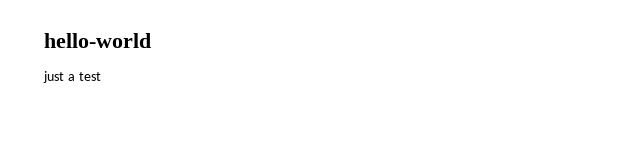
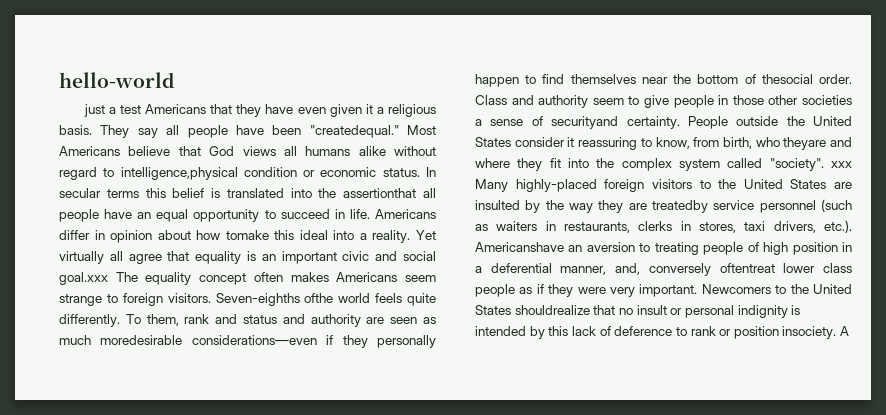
- just a test
+ just a test Americans that they have even given it a religious basis. They say all people have been "createdequal." Most Americans believe that God views all humans alike without regard to intelligence,physical condition or economic status. In secular terms this belief is translated into the assertionthat all people have an equal opportunity to succeed in life. Americans differ in opinion about how tomake this ideal into a reality. Yet virtually all agree that equality is an important civic and social goal.xxx The equality concept often makes Americans seem strange to foreign visitors. Seven-eighths ofthe world feels quite differently. To them, rank and status and authority are seen as much moredesirable considerations—even if they personally happen to find themselves near the bottom of thesocial order. Class and authority seem to give people in those other societies a sense of securityand certainty. People outside the United States consider it reassuring to know, from birth, who theyare and where they fit into the complex system called "society". xxx Many highly-placed foreign visitors to the United States are insulted by the way they are treatedby service personnel (such as waiters in restaurants, clerks in stores, taxi drivers, etc.). Americanshave an aversion to treating people of high position in a deferential manner, and, conversely oftentreat lower class people as if they were very important. Newcomers to the United States shouldrealize that no insult or personal indignity is intended by this lack of deference to rank or position insociety. A

